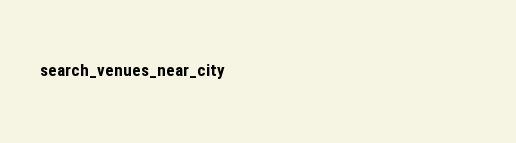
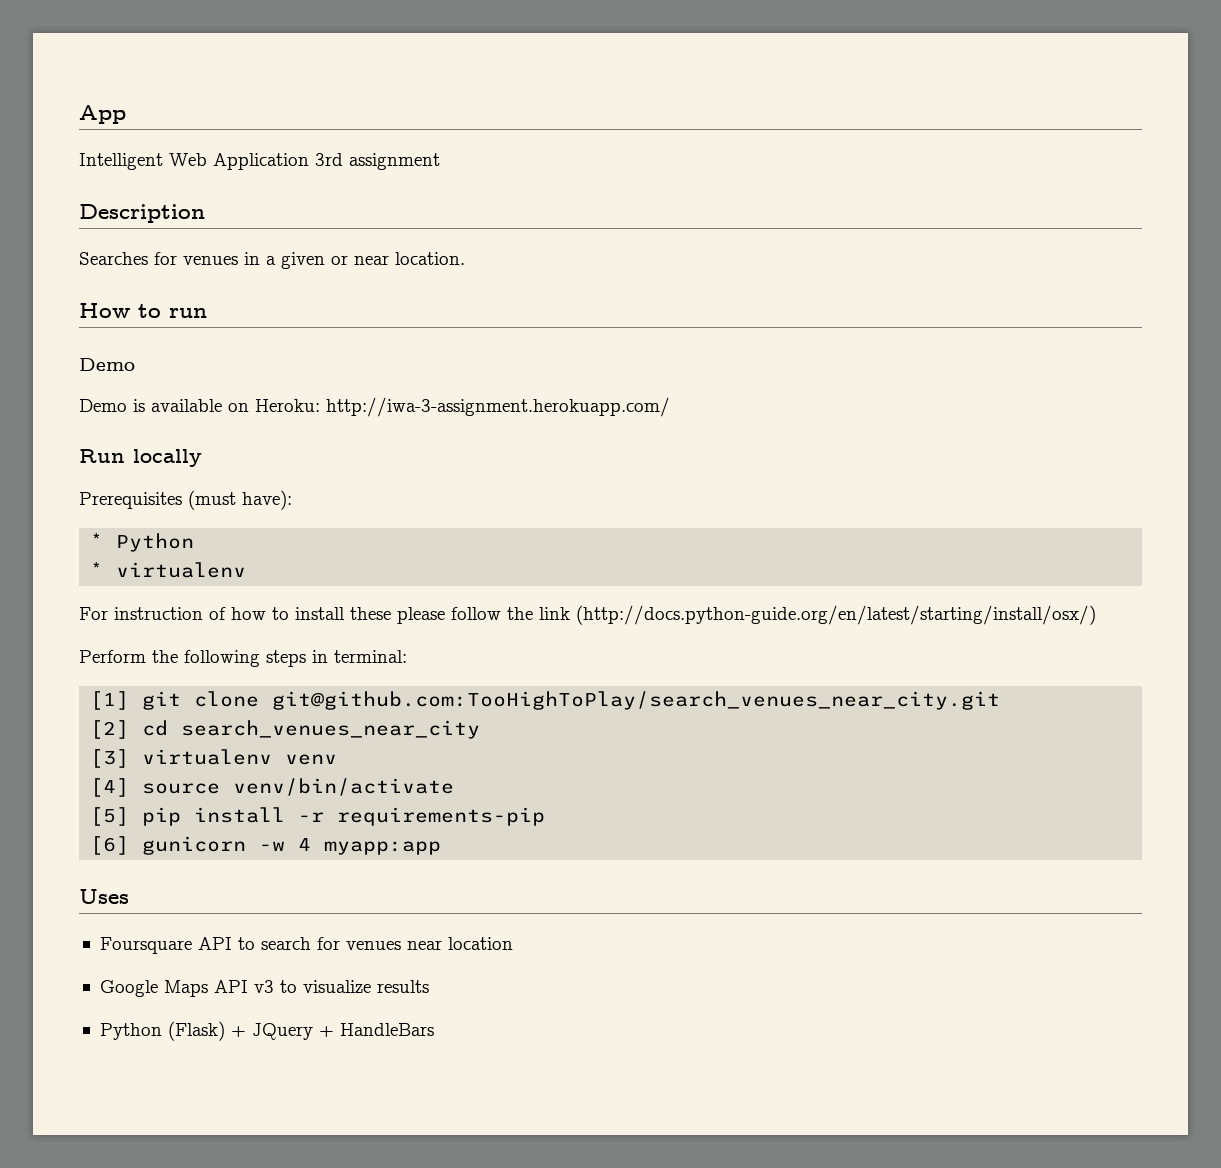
- search_venues_near_city
+ App
+ Intelligent Web Application 3rd assignment
+ Description
+ Searches for venues in a given or near location.
+ How to run
+ Demo
+ Demo is available on Heroku: http://iwa-3-assignment.herokuapp.com/
+ Run locally
+ Prerequisites (must have):
+ * Python
+ * virtualenv
+ For instruction of how to install these please follow the link (http://docs.python-guide.org/en/latest/starting/install/osx/)
+ Perform the following steps in terminal:
+ [1] git clone git@github.com:TooHighToPlay/search_venues_near_city.git
+ [2] cd search_venues_near_city
+ [3] virtualenv venv
+ [4] source venv/bin/activate
+ [5] pip install -r requirements-pip
+ [6] gunicorn -w 4 myapp:app
+ Uses
+ Foursquare API to search for venues near location
+ Google Maps API v3 to visualize results
+ Python (Flask) + JQuery + HandleBars

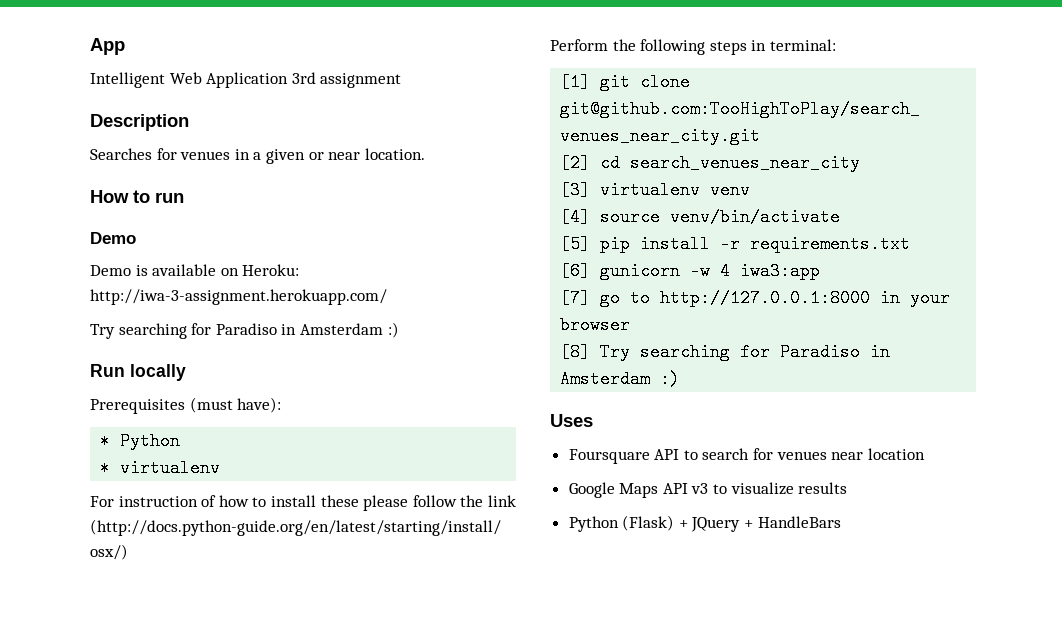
  Demo is available on Heroku: http://iwa-3-assignment.herokuapp.com/
+ Try searching for Paradiso in Amsterdam :)
- [5] pip install -r requirements-pip
+ [5] pip install -r requirements.txt
- [6] gunicorn -w 4 myapp:app
+ [6] gunicorn -w 4 iwa3:app
+ [7] go to http://127.0.0.1:8000 in your browser
+ [8] Try searching for Paradiso in Amsterdam :)

